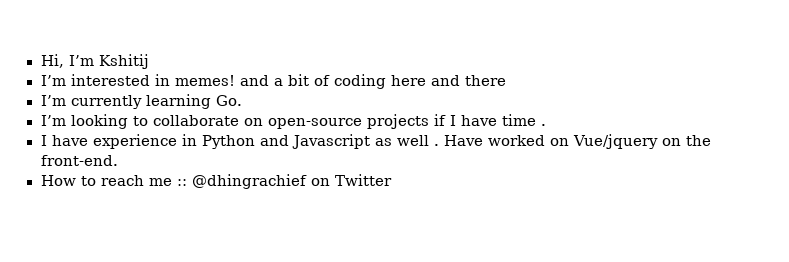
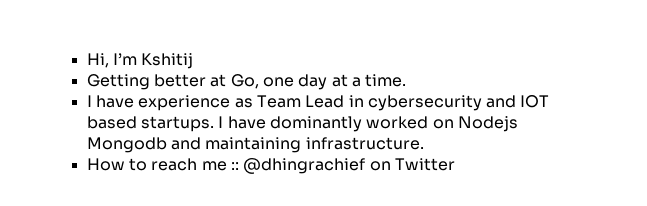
- I’m interested in memes! and a bit of coding here and there
- I’m currently learning Go.
- I’m looking to collaborate on open-source projects if I have time .
- I have experience in Python and Javascript as well . Have worked on Vue/jquery on the front-end.
+ Getting better at Go, one day at a time.
+ I have experience as Team Lead in cybersecurity and IOT based startups. I have dominantly worked on Nodejs Mongodb and maintaining infrastructure.

